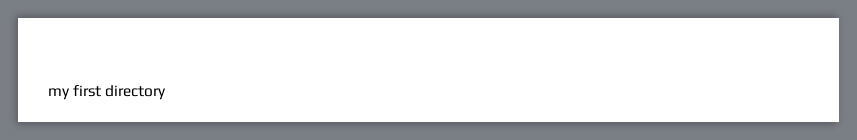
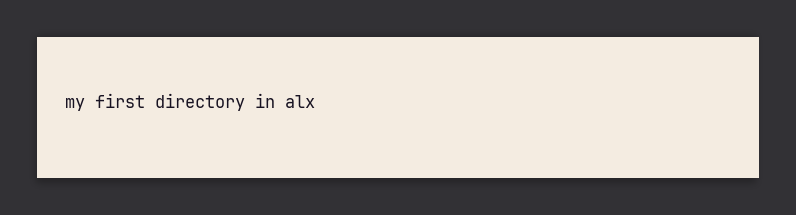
- my first directory
+ my first directory in alx

